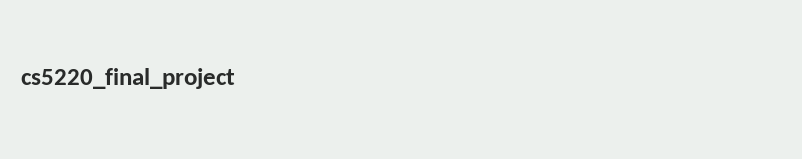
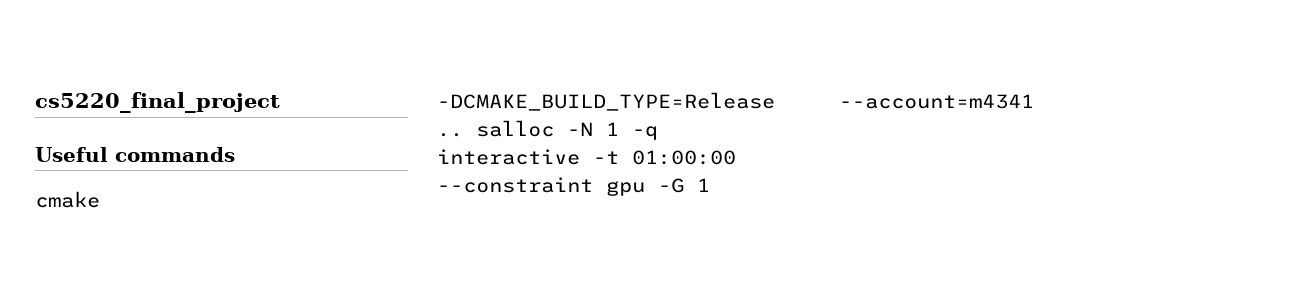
+ Useful commands
+ cmake -DCMAKE_BUILD_TYPE=Release .. salloc -N 1 -q interactive -t 01:00:00 --constraint gpu -G 1 --account=m4341

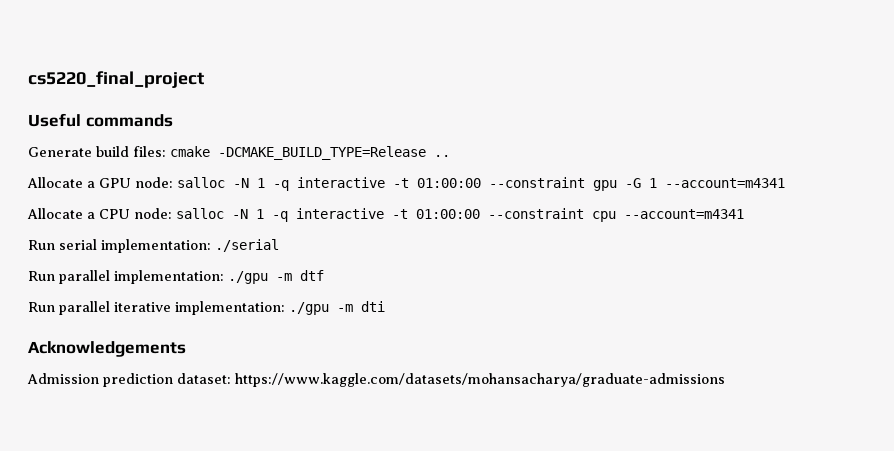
- cmake -DCMAKE_BUILD_TYPE=Release .. salloc -N 1 -q interactive -t 01:00:00 --constraint gpu -G 1 --account=m4341
+ Generate build files: cmake -DCMAKE_BUILD_TYPE=Release ..
+ Allocate a GPU node: salloc -N 1 -q interactive -t 01:00:00 --constraint gpu -G 1 --account=m4341
+ Allocate a CPU node: salloc -N 1 -q interactive -t 01:00:00 --constraint cpu --account=m4341
+ Run serial implementation: ./serial
+ Run parallel implementation: ./gpu -m dtf
+ Run parallel iterative implementation: ./gpu -m dti
+ Acknowledgements
+ Admission prediction dataset: https://www.kaggle.com/datasets/mohansacharya/graduate-admissions

